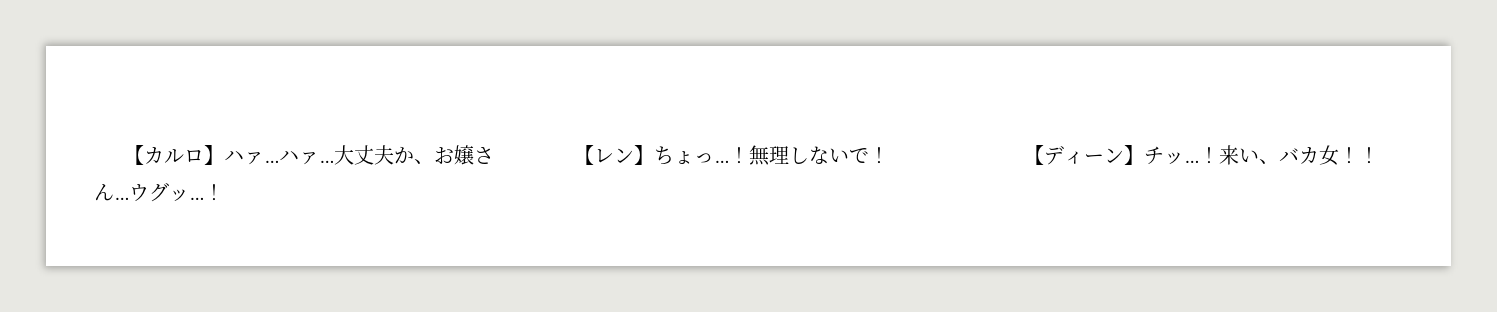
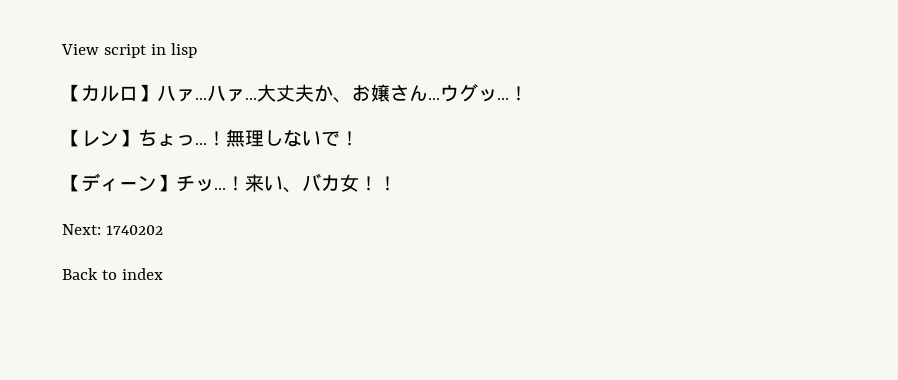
+ View script in lisp
+ Next: 1740202
+ Back to index

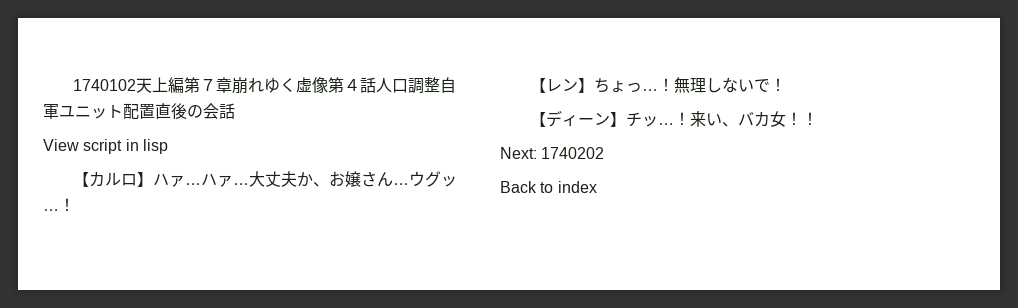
+ 1740102天上編第７章崩れゆく虚像第４話人口調整自軍ユニット配置直後の会話

